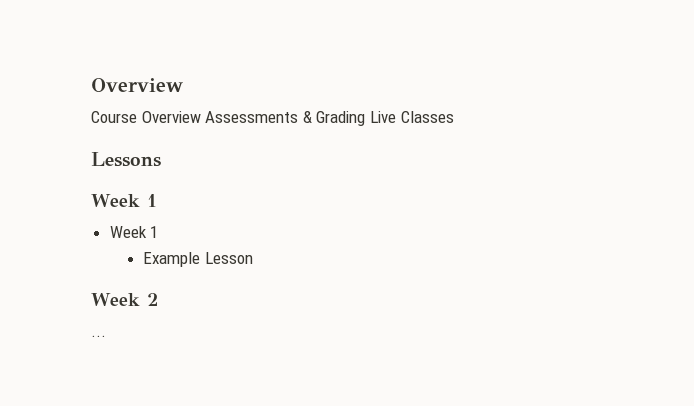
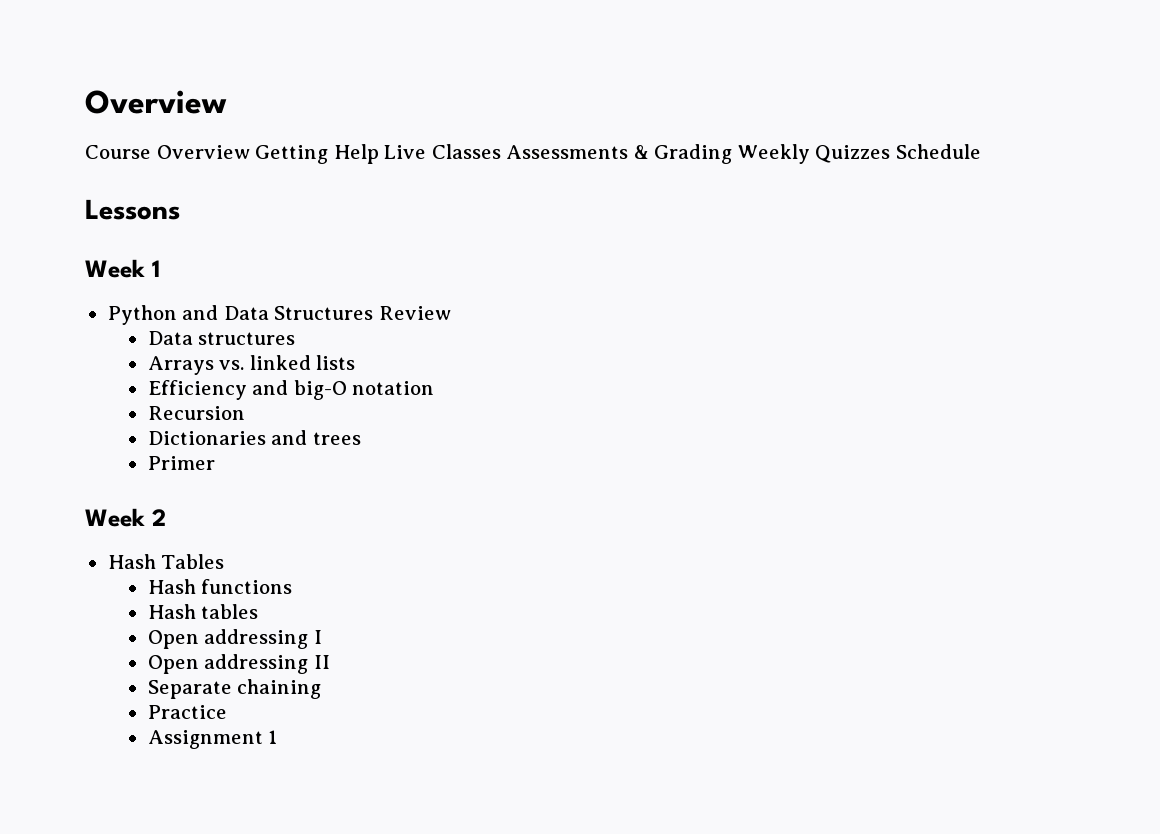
- Course Overview Assessments & Grading Live Classes
+ Course Overview Getting Help Live Classes Assessments & Grading Weekly Quizzes Schedule
  Lessons
  Week 1
- Week 1
- Example Lesson
+ Python and Data Structures Review
+ Data structures
+ Arrays vs. linked lists
+ Efficiency and big-O notation
+ Recursion
+ Dictionaries and trees
+ Primer
  Week 2
- ...
+ Hash Tables
+ Hash functions
+ Hash tables
+ Open addressing I
+ Open addressing II
+ Separate chaining
+ Practice
+ Assignment 1

